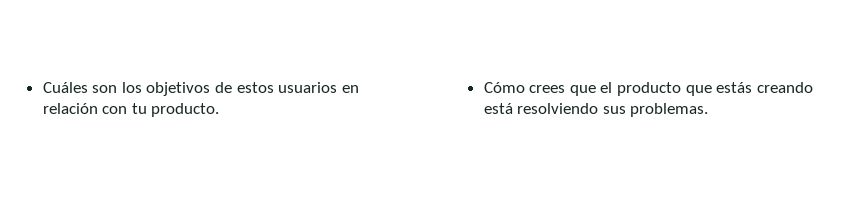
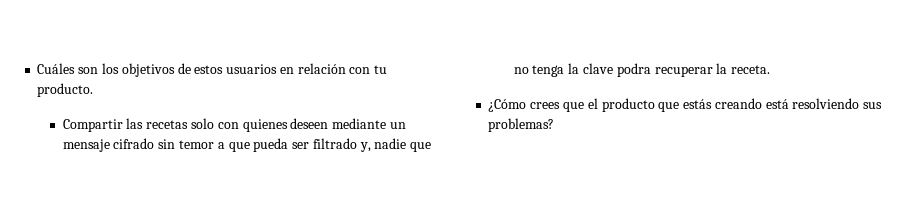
- Cómo crees que el producto que estás creando está resolviendo sus problemas.
+ Compartir las recetas solo con quienes deseen mediante un mensaje cifrado sin temor a que pueda ser filtrado y, nadie que no tenga la clave podra recuperar la receta.
+ ¿Cómo crees que el producto que estás creando está resolviendo sus problemas?

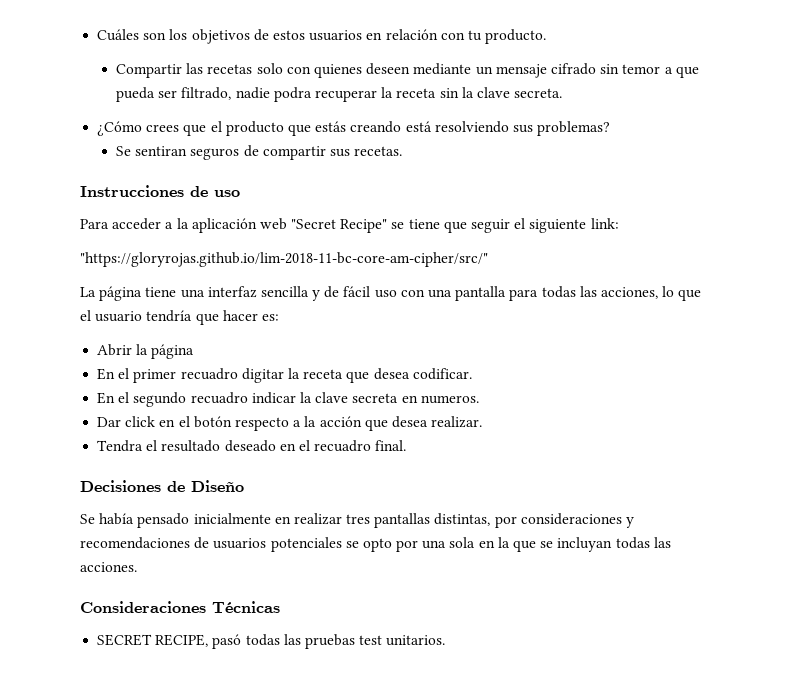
- Compartir las recetas solo con quienes deseen mediante un mensaje cifrado sin temor a que pueda ser filtrado y, nadie que no tenga la clave podra recuperar la receta.
+ Compartir las recetas solo con quienes deseen mediante un mensaje cifrado sin temor a que pueda ser filtrado, nadie podra recuperar la receta sin la clave secreta.
+ Se sentiran seguros de compartir sus recetas.
+ Instrucciones de uso
+ Para acceder a la aplicación web "Secret Recipe" se tiene que seguir el siguiente link:
+ "https://gloryrojas.github.io/lim-2018-11-bc-core-am-cipher/src/"
+ La página tiene una interfaz sencilla y de fácil uso con una pantalla para todas las acciones, lo que el usuario tendría que hacer es:
+ Abrir la página
+ En el primer recuadro digitar la receta que desea codificar.
+ En el segundo recuadro indicar la clave secreta en numeros.
+ Dar click en el botón respecto a la acción que desea realizar.
+ Tendra el resultado deseado en el recuadro final.
+ Decisiones de Diseño
+ Se había pensado inicialmente en realizar tres pantallas distintas, por consideraciones y recomendaciones de usuarios potenciales se opto por una sola en la que se incluyan todas las acciones.
+ Consideraciones Técnicas
+ SECRET RECIPE, pasó todas las pruebas test unitarios.

